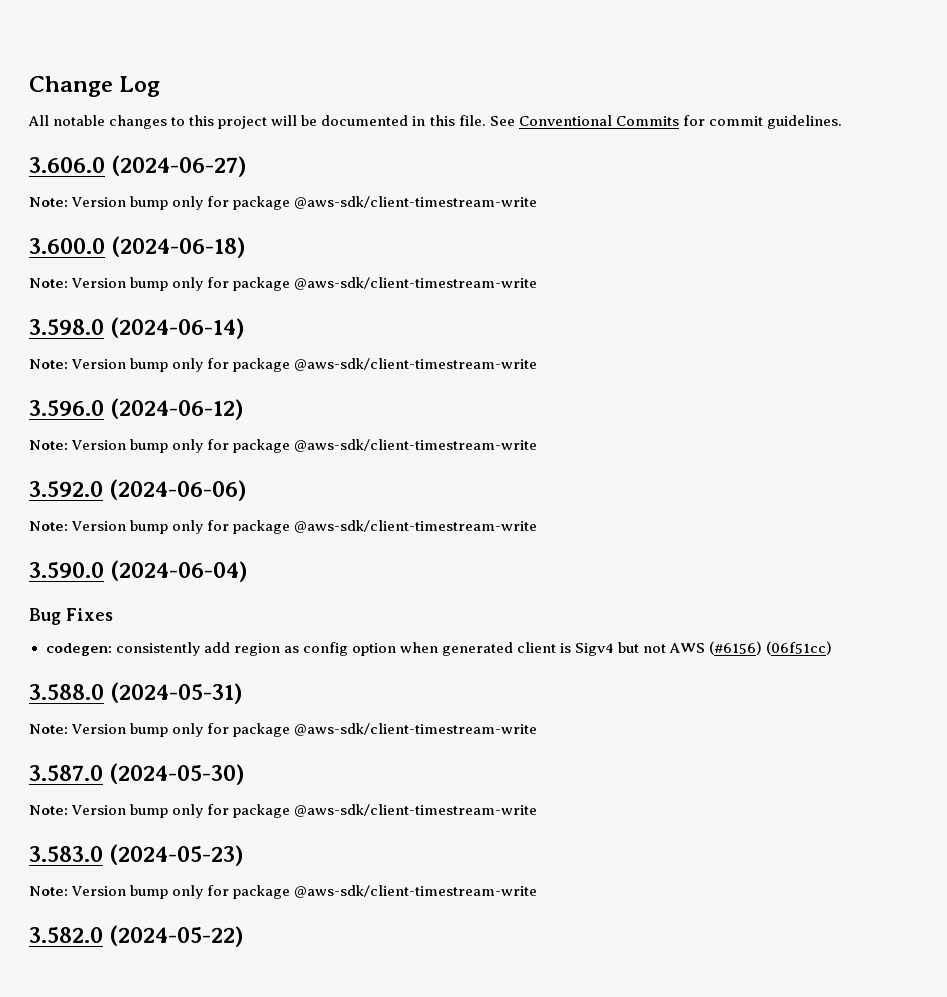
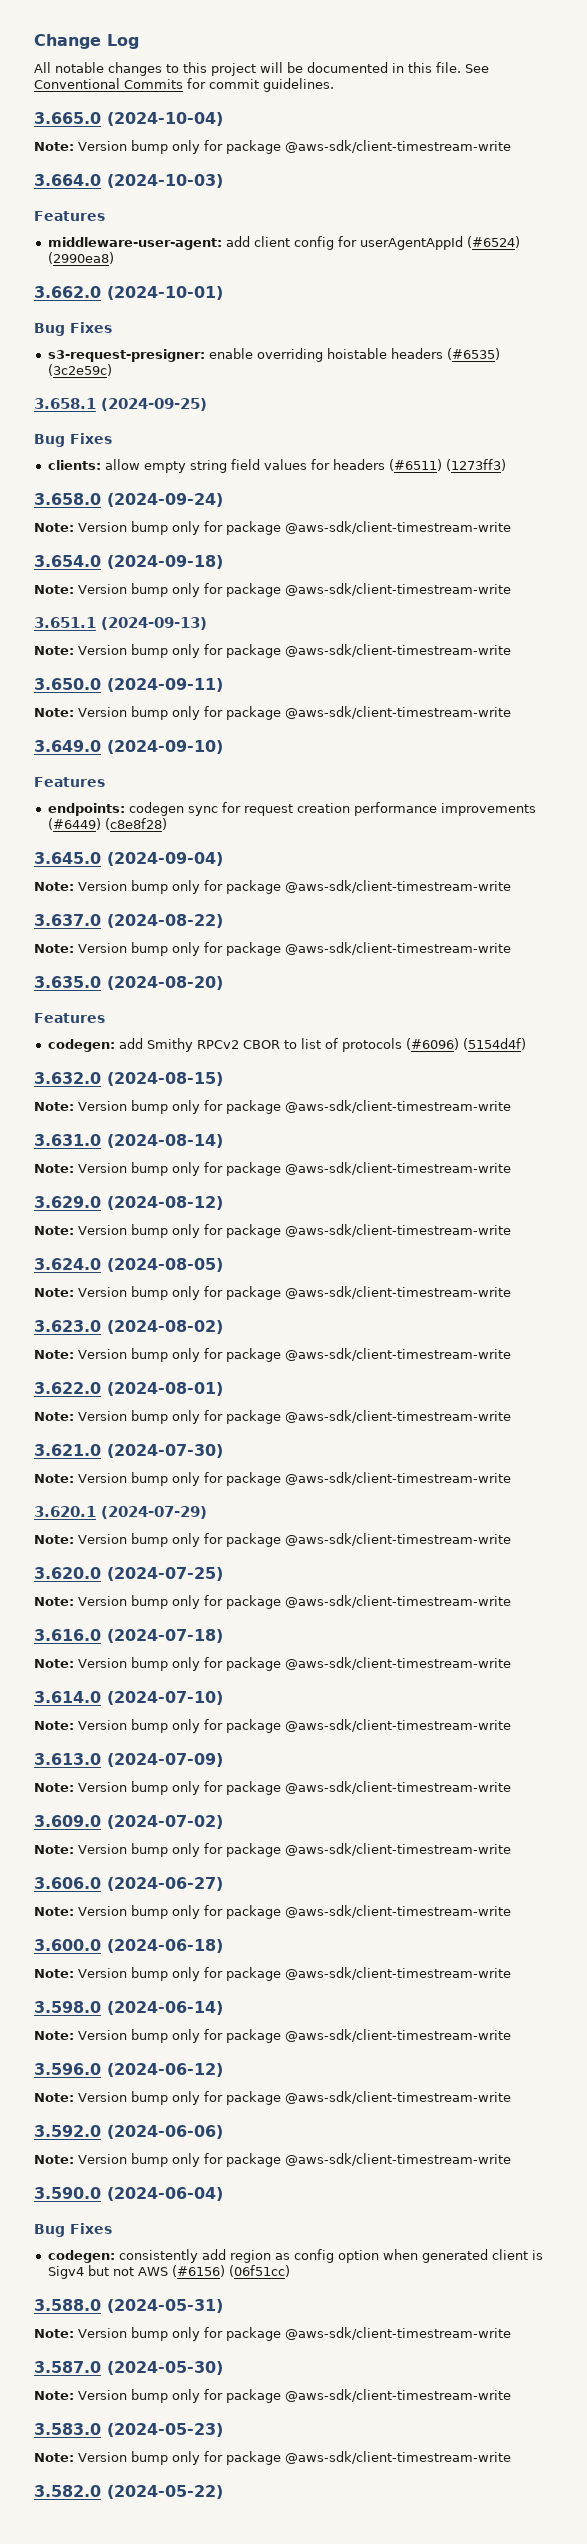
+ 3.665.0 (2024-10-04)
+ Note: Version bump only for package @aws-sdk/client-timestream-write
+ 3.664.0 (2024-10-03)
+ Features
+ middleware-user-agent: add client config for userAgentAppId (#6524) (2990ea8)
+ 3.662.0 (2024-10-01)
+ Bug Fixes
+ s3-request-presigner: enable overriding hoistable headers (#6535) (3c2e59c)
+ 3.658.1 (2024-09-25)
+ Bug Fixes
+ clients: allow empty string field values for headers (#6511) (1273ff3)
+ 3.658.0 (2024-09-24)
+ Note: Version bump only for package @aws-sdk/client-timestream-write
+ 3.654.0 (2024-09-18)
+ Note: Version bump only for package @aws-sdk/client-timestream-write
+ 3.651.1 (2024-09-13)
+ Note: Version bump only for package @aws-sdk/client-timestream-write
+ 3.650.0 (2024-09-11)
+ Note: Version bump only for package @aws-sdk/client-timestream-write
+ 3.649.0 (2024-09-10)
+ Features
+ endpoints: codegen sync for request creation performance improvements (#6449) (c8e8f28)
+ 3.645.0 (2024-09-04)
+ Note: Version bump only for package @aws-sdk/client-timestream-write
+ 3.637.0 (2024-08-22)
+ Note: Version bump only for package @aws-sdk/client-timestream-write
+ 3.635.0 (2024-08-20)
+ Features
+ codegen: add Smithy RPCv2 CBOR to list of protocols (#6096) (5154d4f)
+ 3.632.0 (2024-08-15)
+ Note: Version bump only for package @aws-sdk/client-timestream-write
+ 3.631.0 (2024-08-14)
+ Note: Version bump only for package @aws-sdk/client-timestream-write
+ 3.629.0 (2024-08-12)
+ Note: Version bump only for package @aws-sdk/client-timestream-write
+ 3.624.0 (2024-08-05)
+ Note: Version bump only for package @aws-sdk/client-timestream-write
+ 3.623.0 (2024-08-02)
+ Note: Version bump only for package @aws-sdk/client-timestream-write
+ 3.622.0 (2024-08-01)
+ Note: Version bump only for package @aws-sdk/client-timestream-write
+ 3.621.0 (2024-07-30)
+ Note: Version bump only for package @aws-sdk/client-timestream-write
+ 3.620.1 (2024-07-29)
+ Note: Version bump only for package @aws-sdk/client-timestream-write
+ 3.620.0 (2024-07-25)
+ Note: Version bump only for package @aws-sdk/client-timestream-write
+ 3.616.0 (2024-07-18)
+ Note: Version bump only for package @aws-sdk/client-timestream-write
+ 3.614.0 (2024-07-10)
+ Note: Version bump only for package @aws-sdk/client-timestream-write
+ 3.613.0 (2024-07-09)
+ Note: Version bump only for package @aws-sdk/client-timestream-write
+ 3.609.0 (2024-07-02)
+ Note: Version bump only for package @aws-sdk/client-timestream-write

